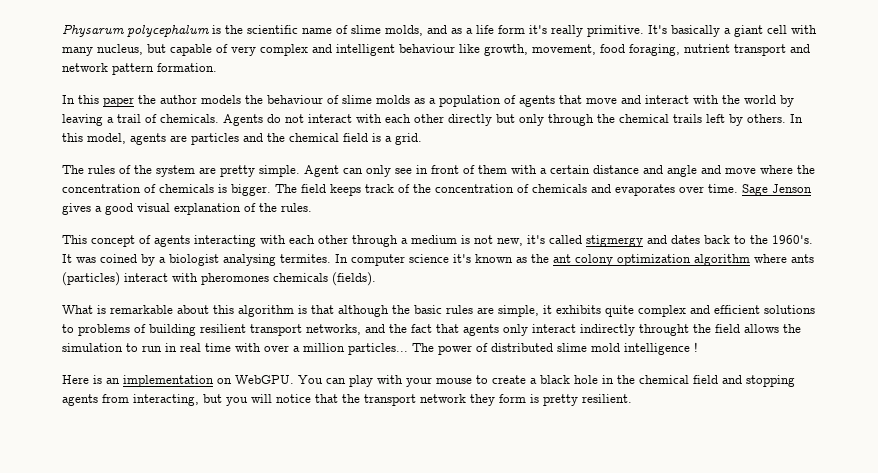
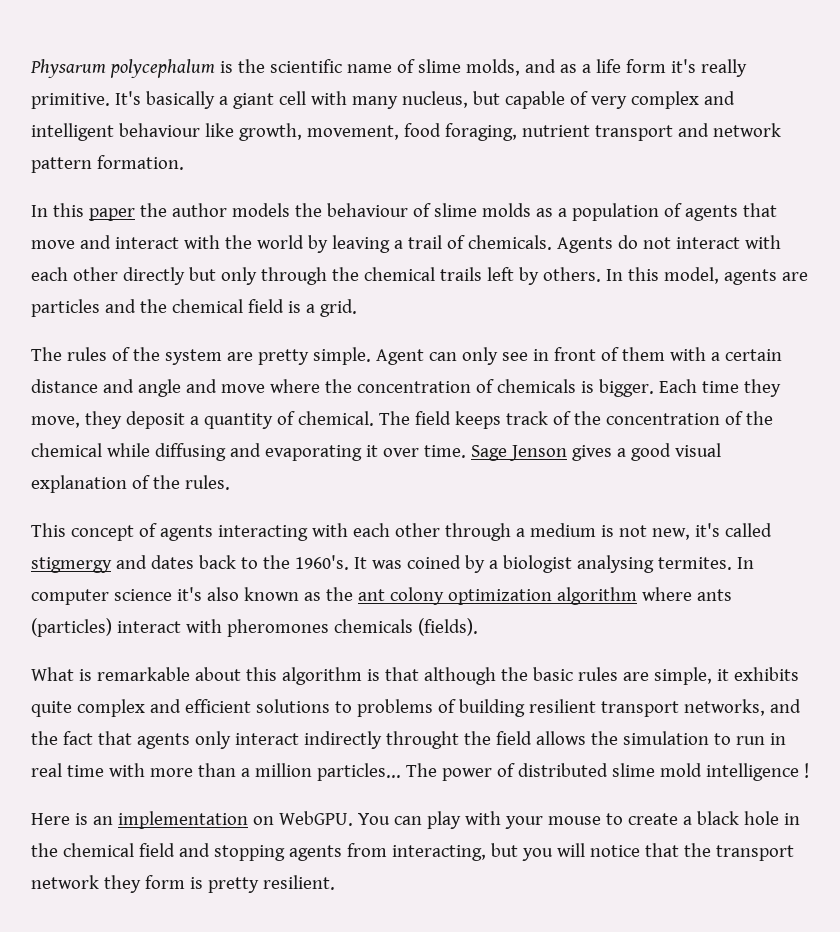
+ Each time they move, they deposit a quantity of chemical.
- The field keeps track of the concentration of chemicals and evaporates over time.
+ The field keeps track of the concentration of the chemical while diffusing and evaporating it over time.
- In computer science it's known as the ant colony optimization algorithm where ants (particles) interact with pheromones chemicals (fields).
+ In computer science it's also known as the ant colony optimization algorithm where ants (particles) interact with pheromones chemicals (fields).
- What is remarkable about this algorithm is that although the basic rules are simple, it exhibits quite complex and efficient solutions to problems of building resilient transport networks, and the fact that agents only interact indirectly throught the field allows the simulation to run in real time with over a million particles...
+ What is remarkable about this algorithm is that although the basic rules are simple, it exhibits quite complex and efficient solutions to problems of building resilient transport networks, and the fact that agents only interact indirectly throught the field allows the simulation to run in real time with more than a million particles...

